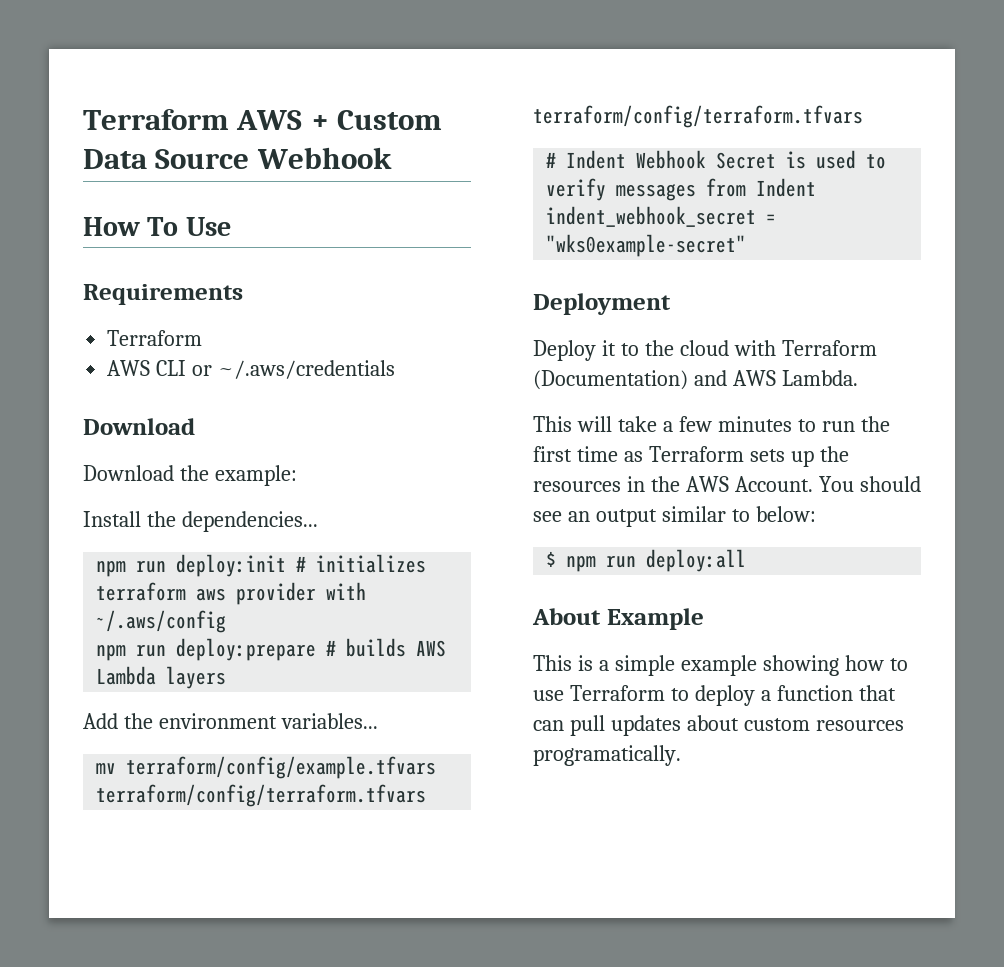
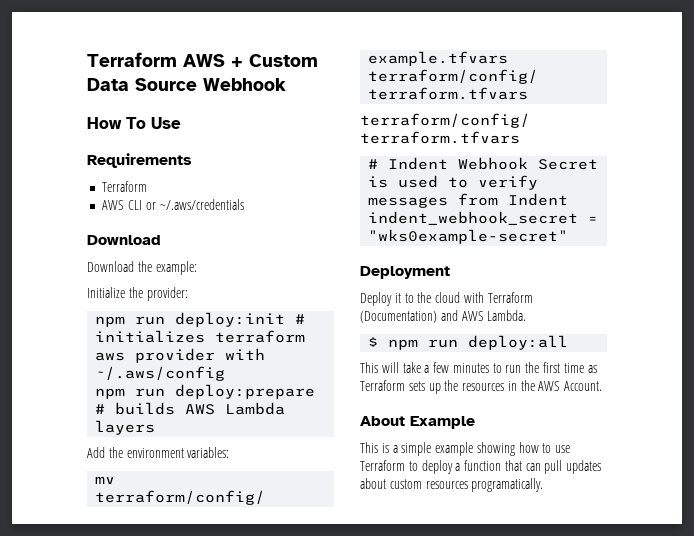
- Install the dependencies...
+ Initialize the provider:
- Add the environment variables...
+ Add the environment variables:
+ $ npm run deploy:all
- You should see an output similar to below:
- $ npm run deploy:all

